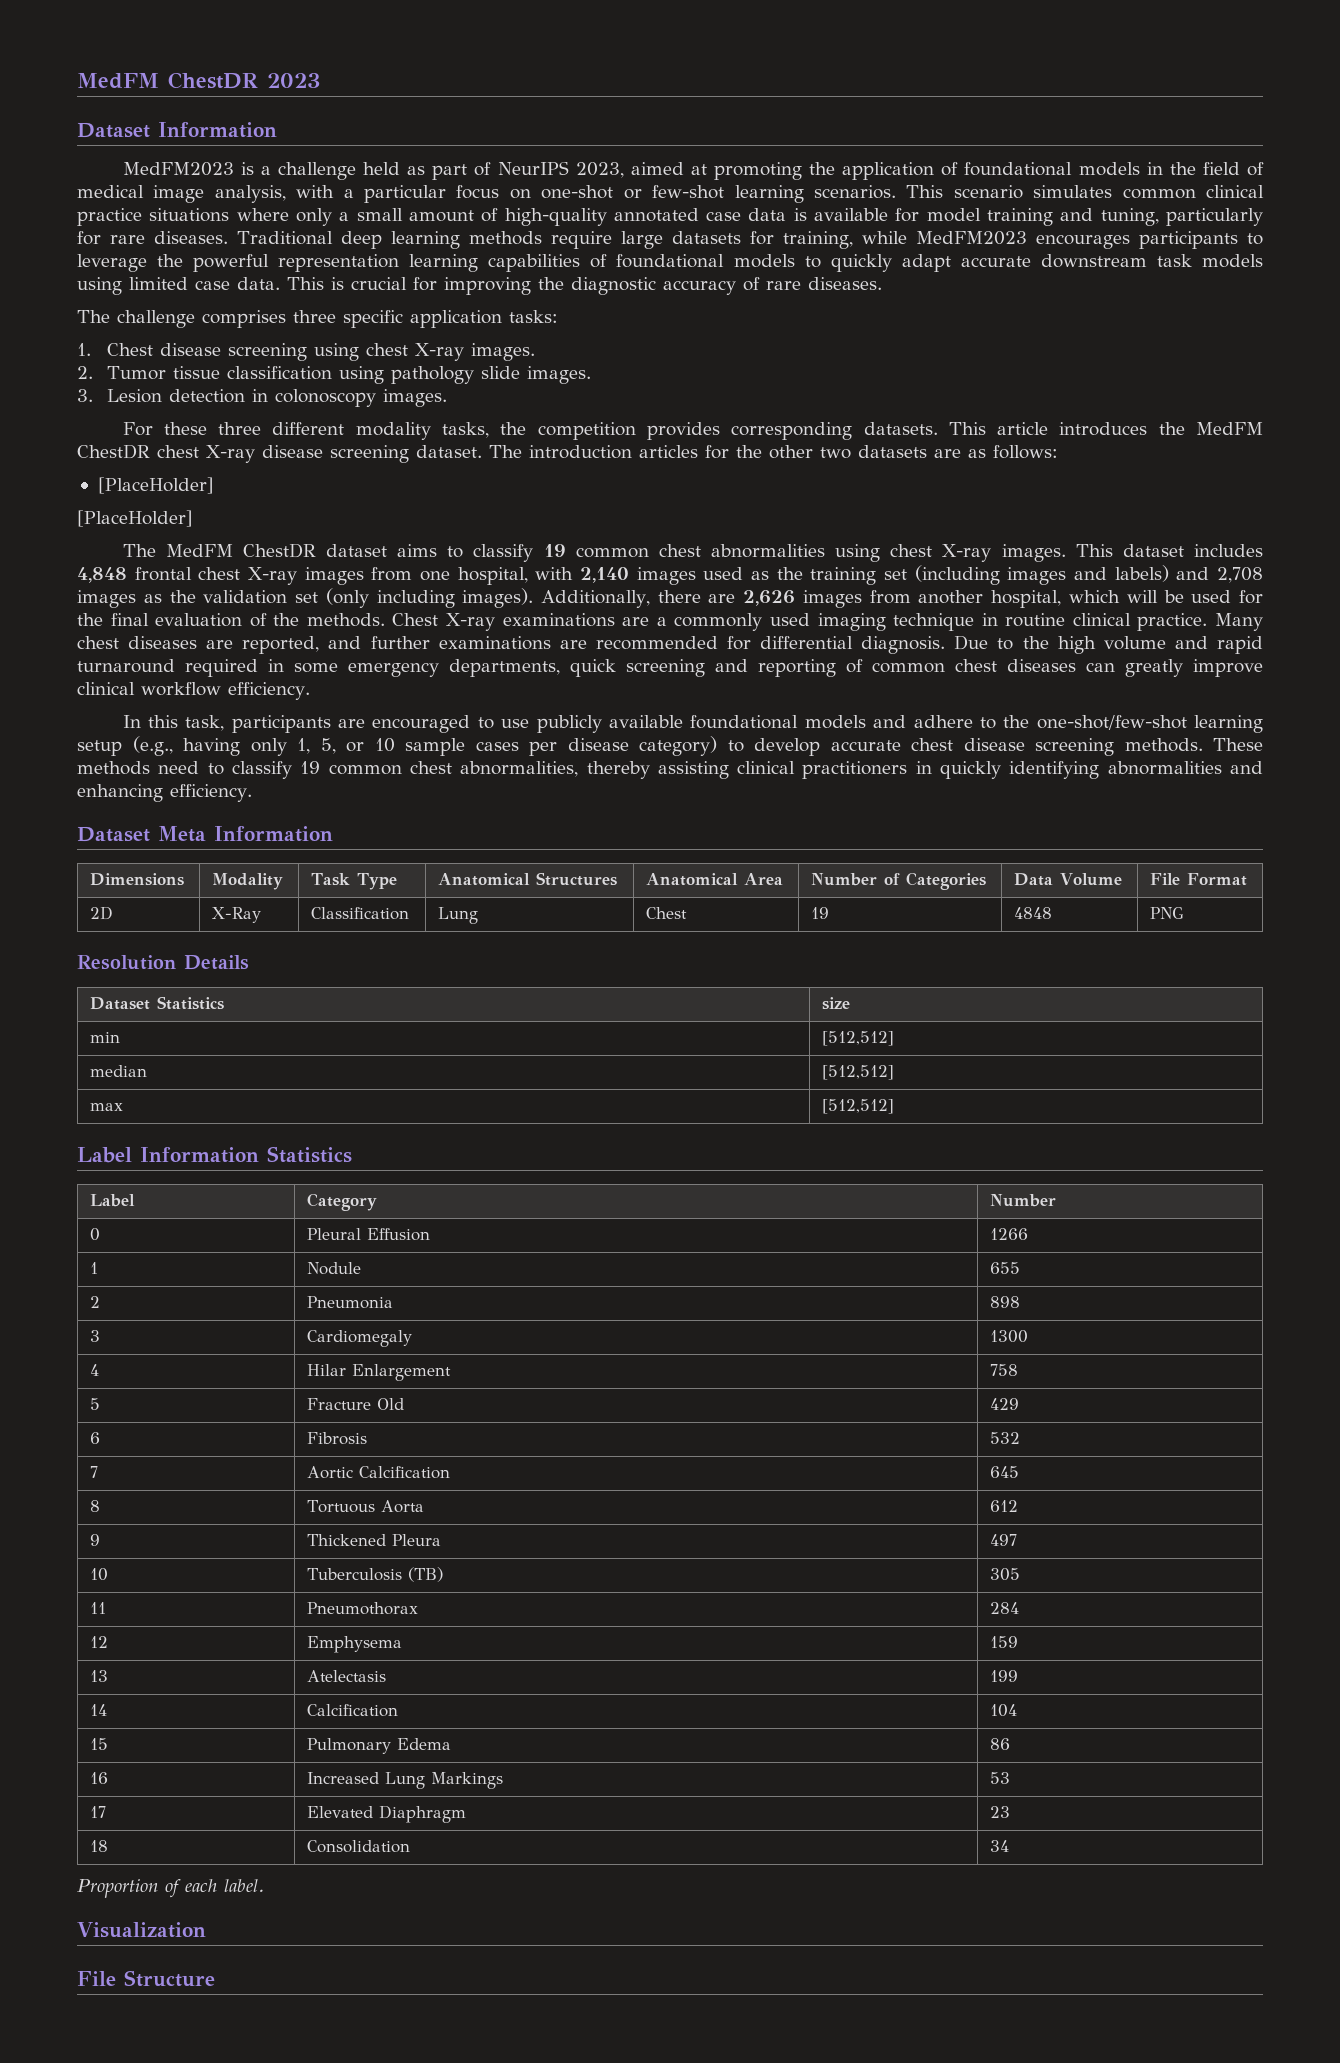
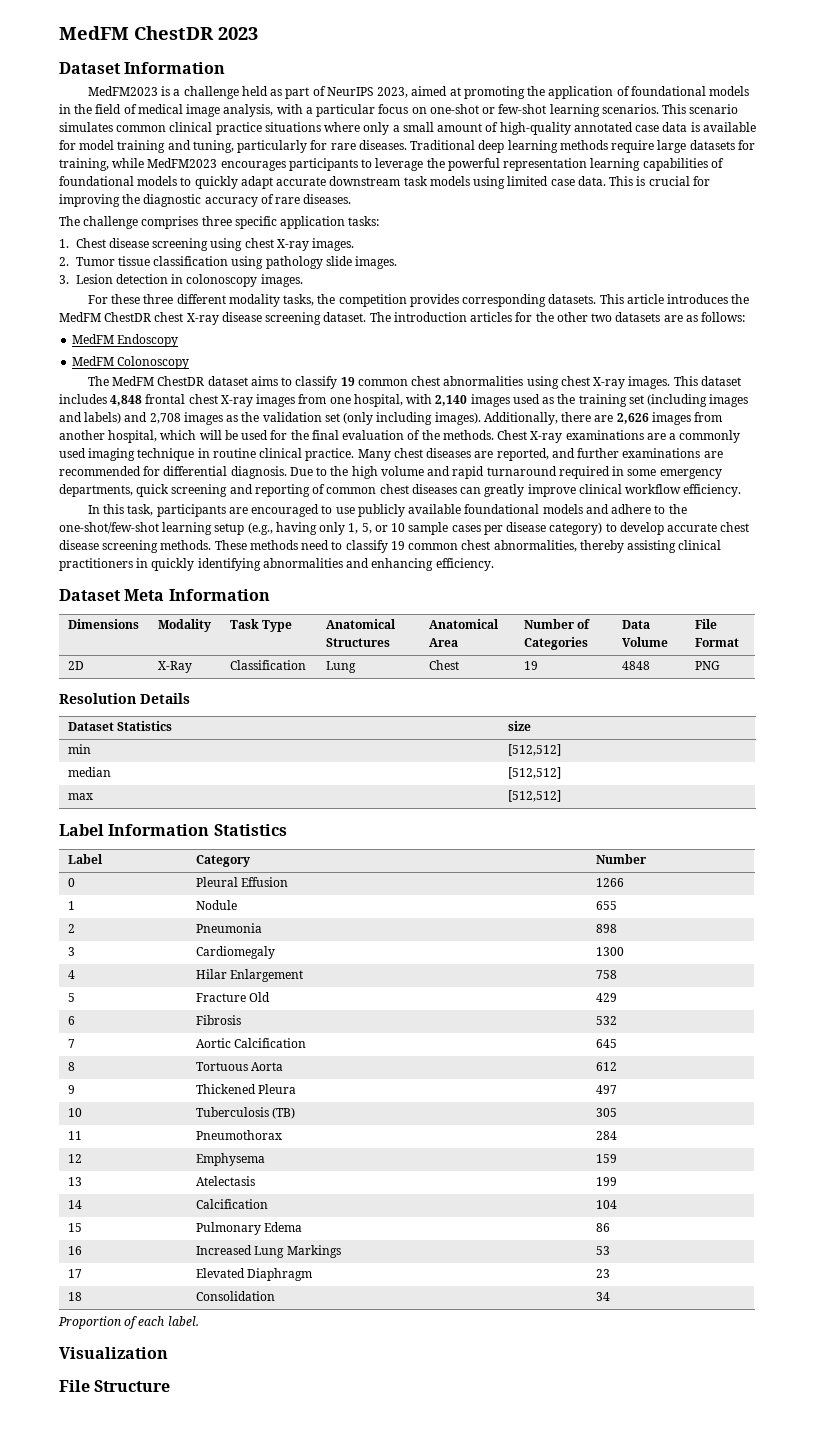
  The introduction articles for the other two datasets are as follows:
- [PlaceHolder]
- [PlaceHolder]
+ MedFM Endoscopy
+ MedFM Colonoscopy

